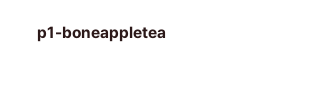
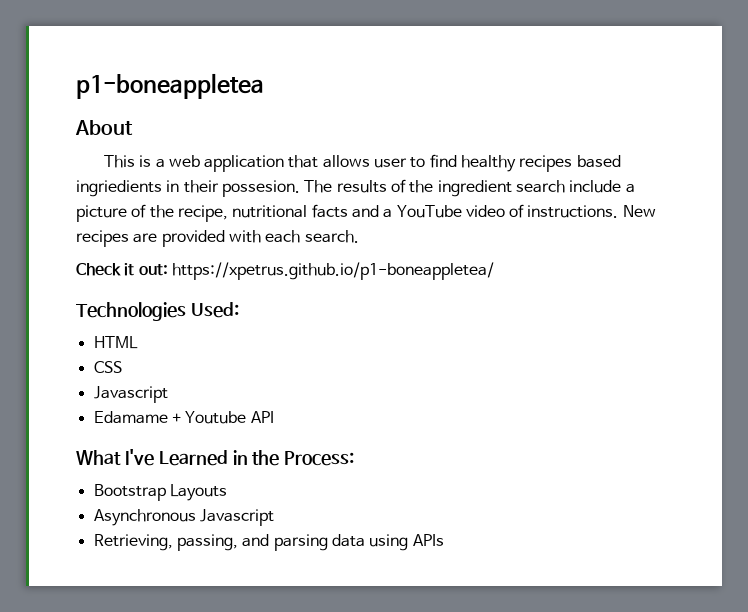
+ About
+ This is a web application that allows user to find healthy recipes based ingriedients in their possesion. The results of the ingredient search include a picture of the recipe, nutritional facts and a YouTube video of instructions. New recipes are provided with each search.
+ Check it out: https://xpetrus.github.io/p1-boneappletea/
+ Technologies Used:
+ HTML
+ CSS
+ Javascript
+ Edamame + Youtube API
+ What I've Learned in the Process:
+ Bootstrap Layouts
+ Asynchronous Javascript
+ Retrieving, passing, and parsing data using APIs

